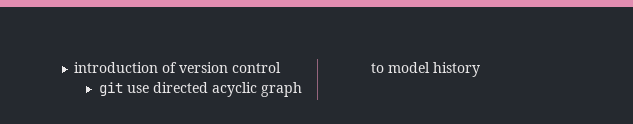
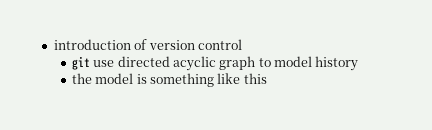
+ the model is something like this

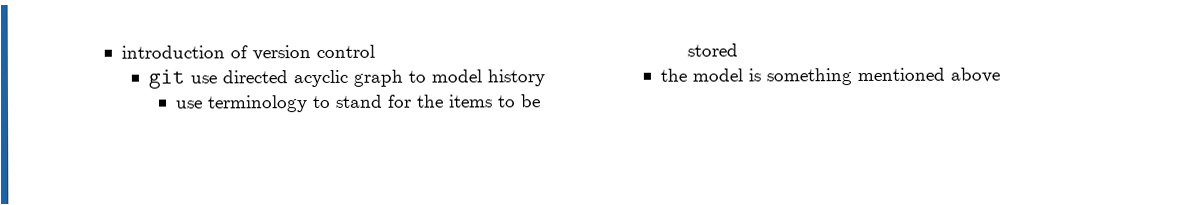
+ use terminology to stand for the items to be stored
- the model is something like this
+ the model is something mentioned above

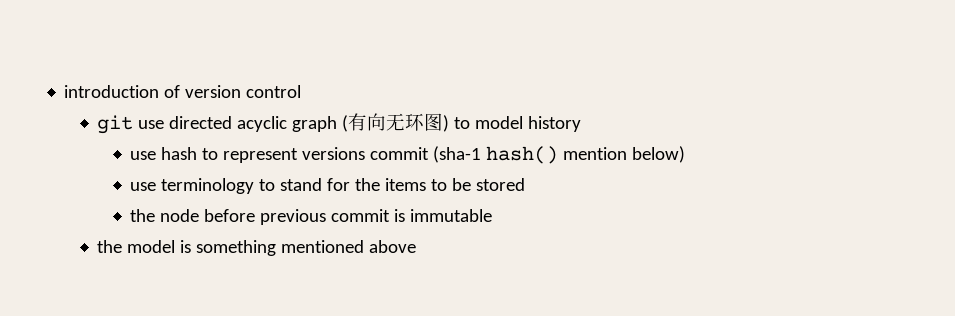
- git use directed acyclic graph to model history
+ git use directed acyclic graph (有向无环图) to model history
+ use hash to represent versions commit (sha-1 hash() mention below)
+ the node before previous commit is immutable

